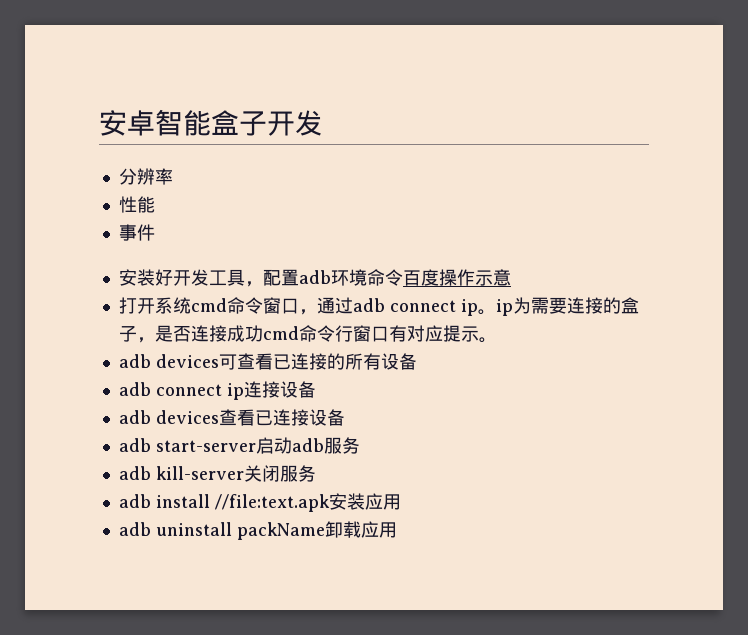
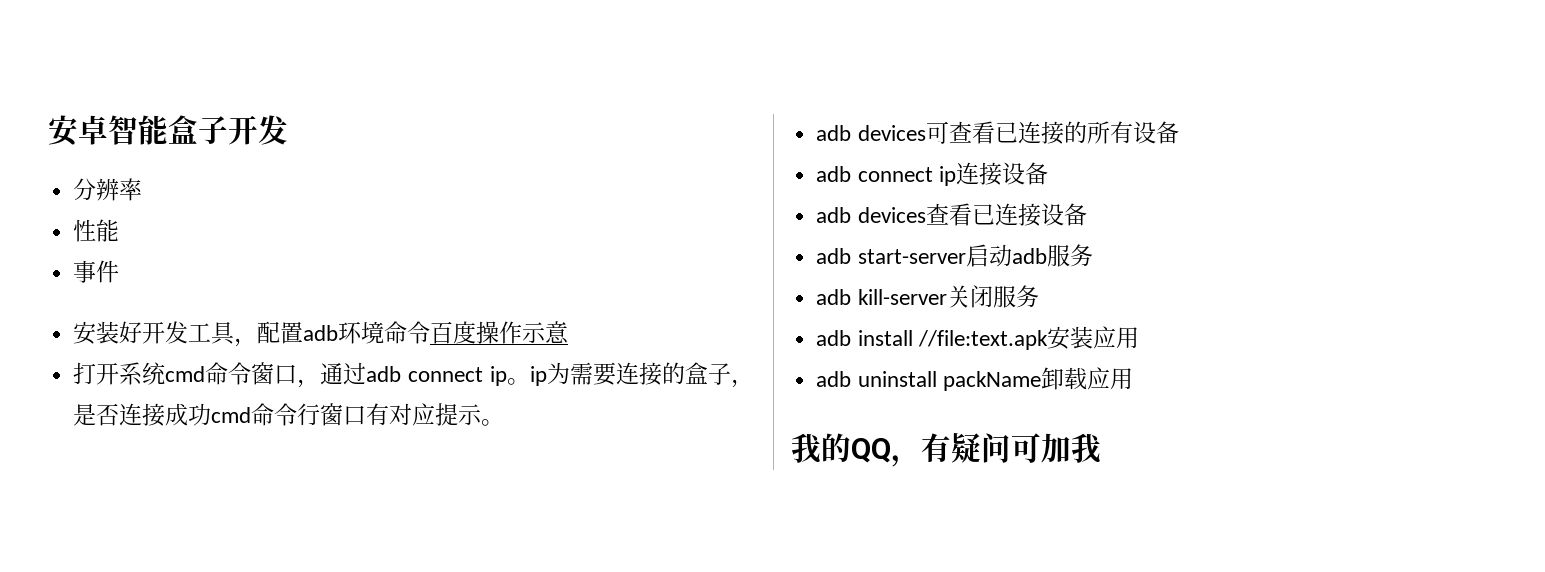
+ 我的QQ，有疑问可加我

